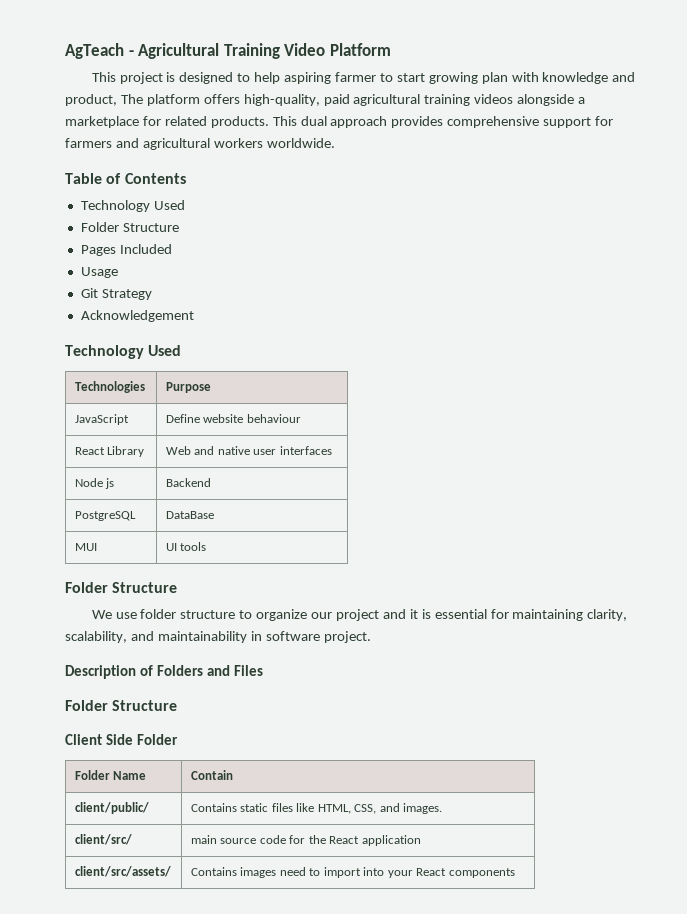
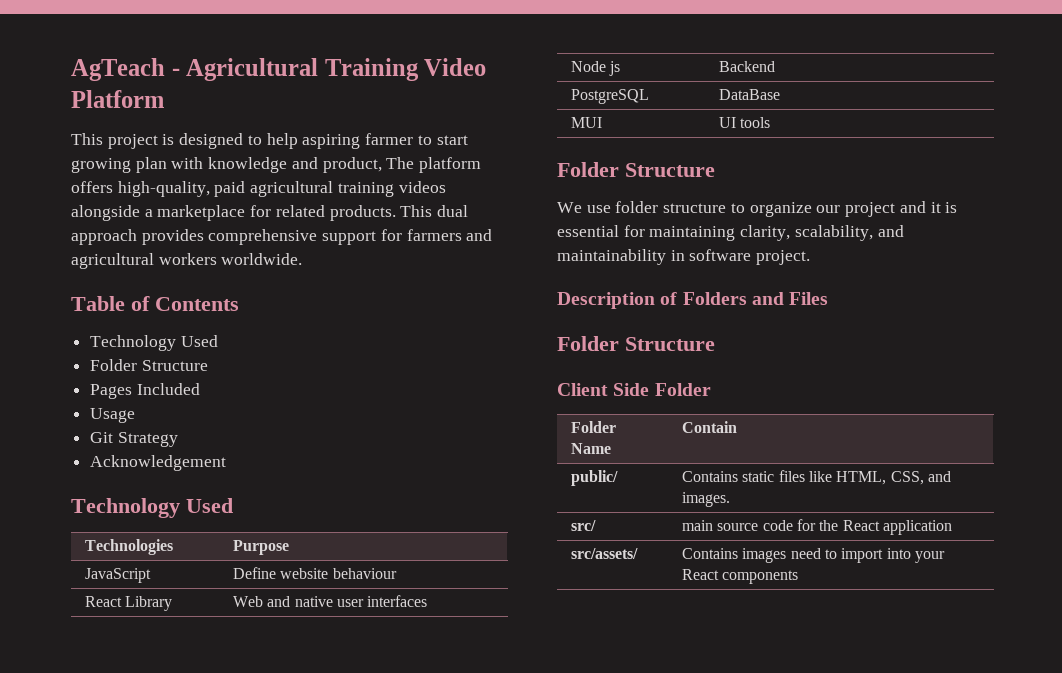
- client/public/ | Contains static files like HTML, CSS, and images.
+ public/ | Contains static files like HTML, CSS, and images.
- client/src/ | main source code for the React application
+ src/ | main source code for the React application
- client/src/assets/ | Contains images need to import into your React components
+ src/assets/ | Contains images need to import into your React components

